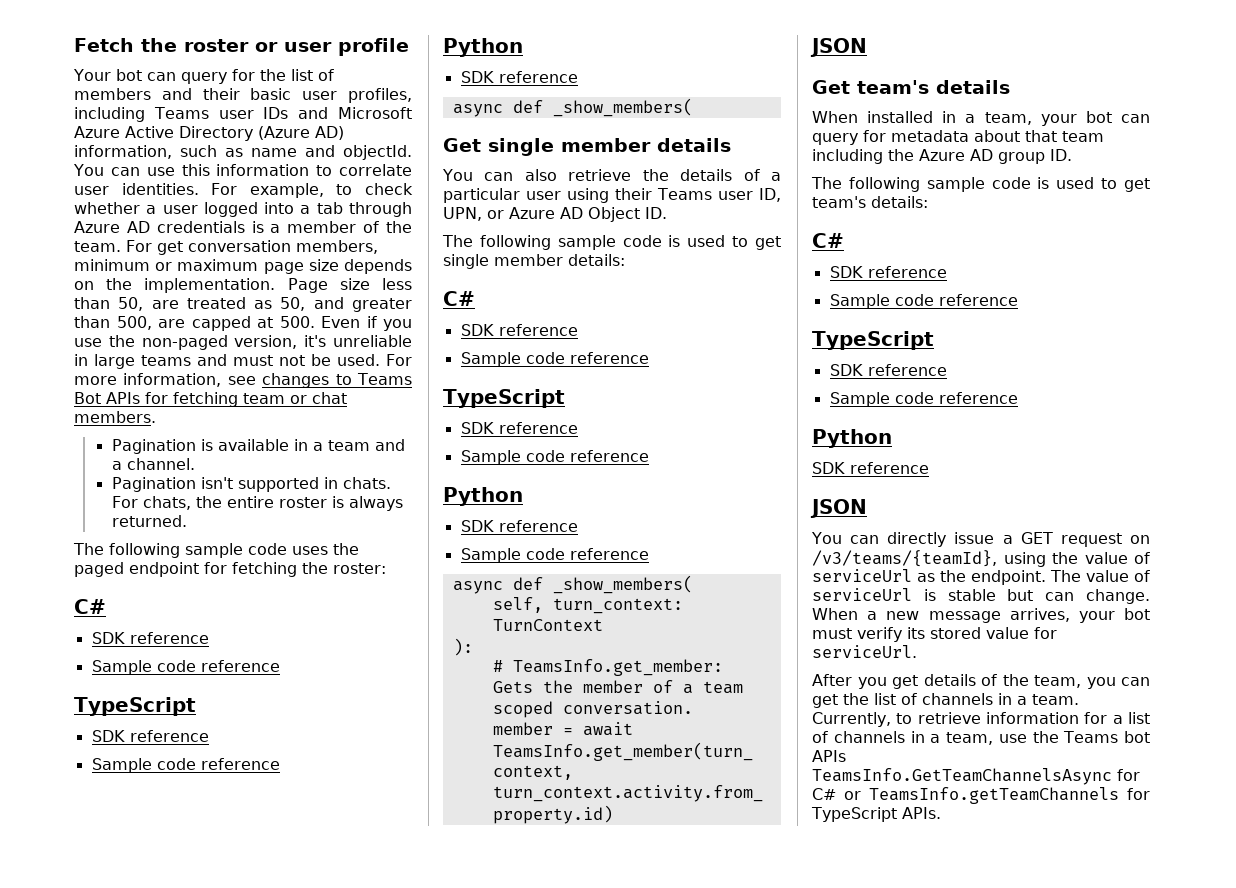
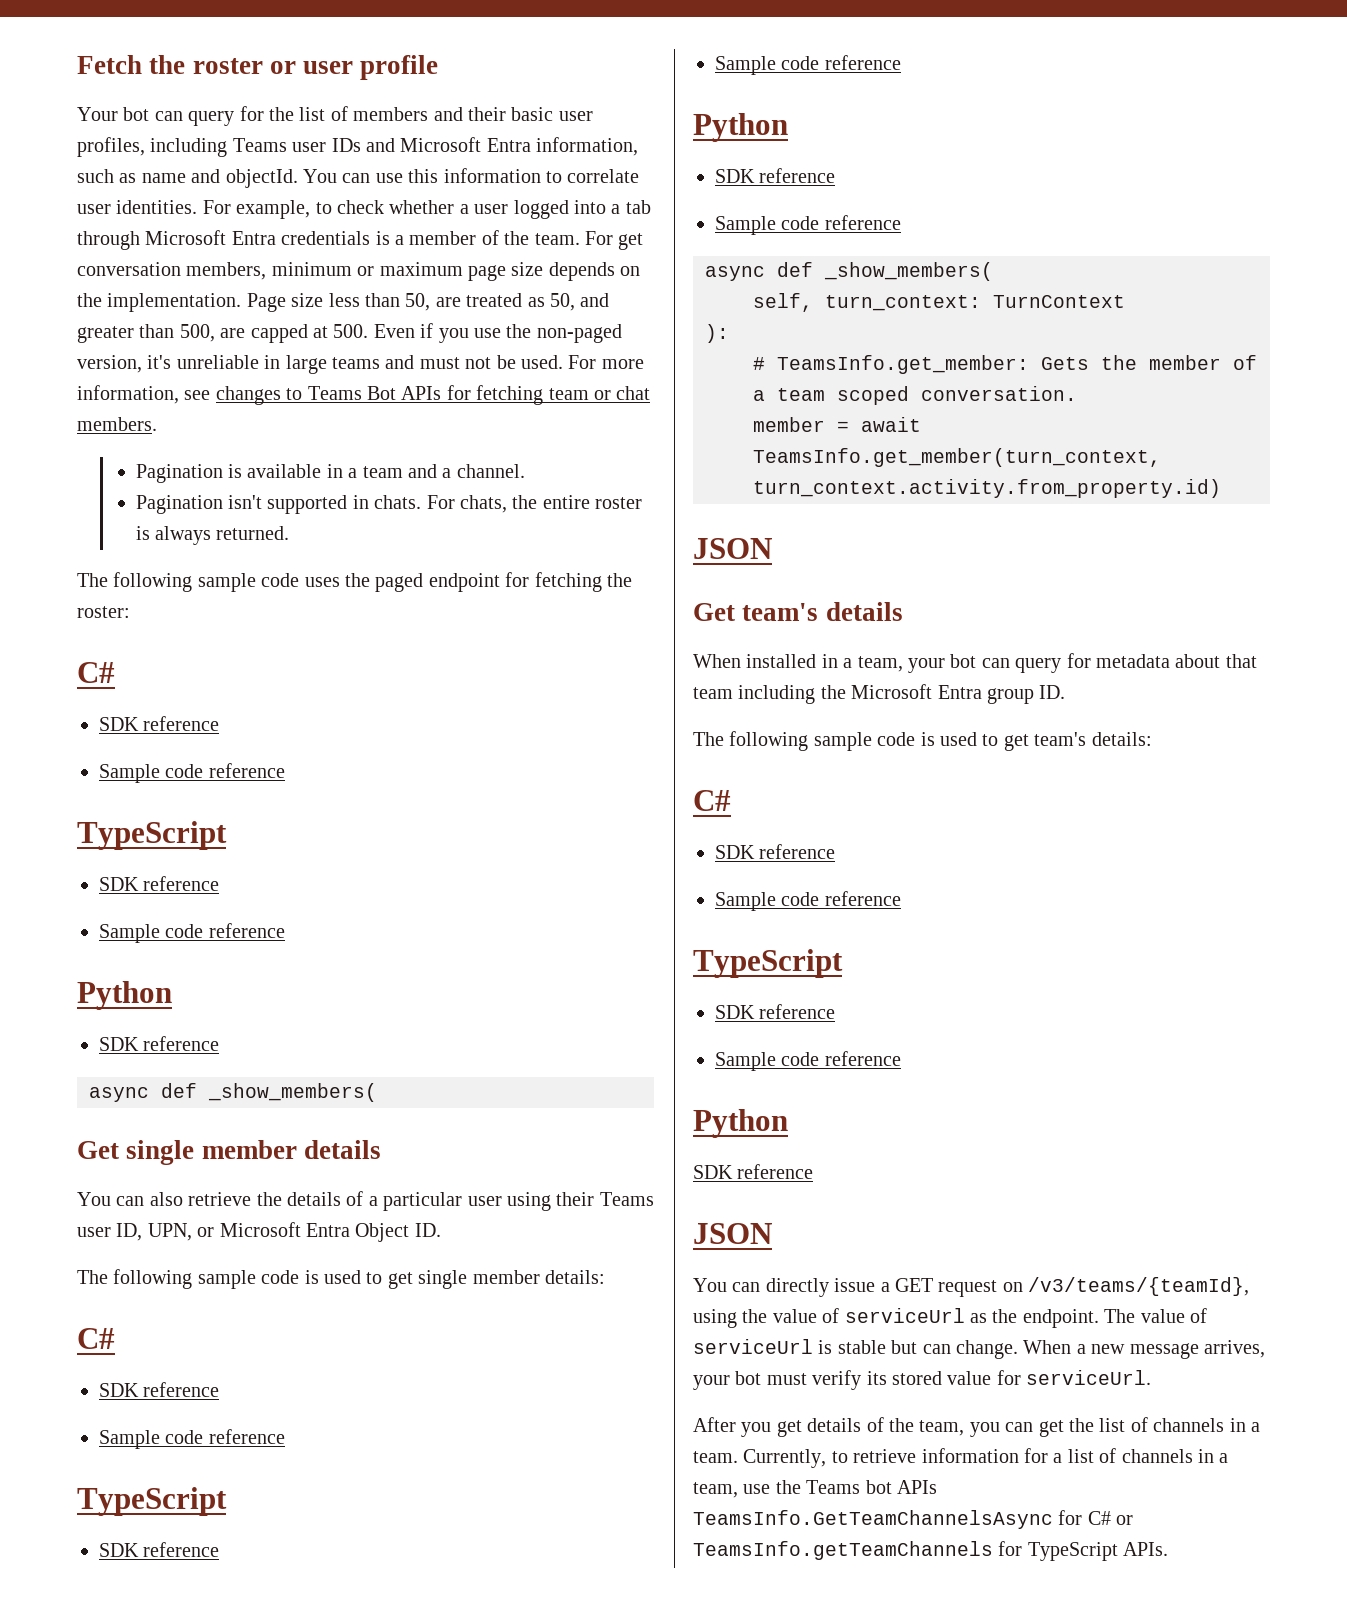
- Your bot can query for the list of members and their basic user profiles, including Teams user IDs and Microsoft Azure Active Directory (Azure AD) information, such as name and objectId.
+ Your bot can query for the list of members and their basic user profiles, including Teams user IDs and Microsoft Entra information, such as name and objectId.
- For example, to check whether a user logged into a tab through Azure AD credentials is a member of the team.
+ For example, to check whether a user logged into a tab through Microsoft Entra credentials is a member of the team.
- You can also retrieve the details of a particular user using their Teams user ID, UPN, or Azure AD Object ID.
+ You can also retrieve the details of a particular user using their Teams user ID, UPN, or Microsoft Entra Object ID.
- When installed in a team, your bot can query for metadata about that team including the Azure AD group ID.
+ When installed in a team, your bot can query for metadata about that team including the Microsoft Entra group ID.

